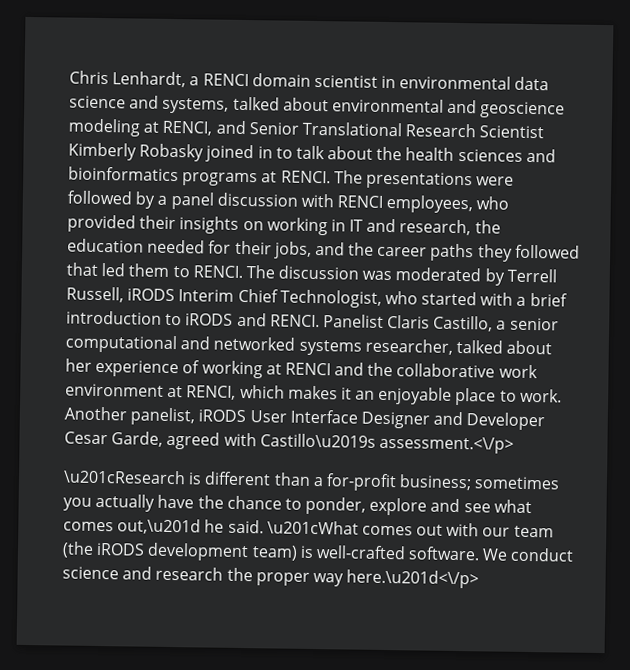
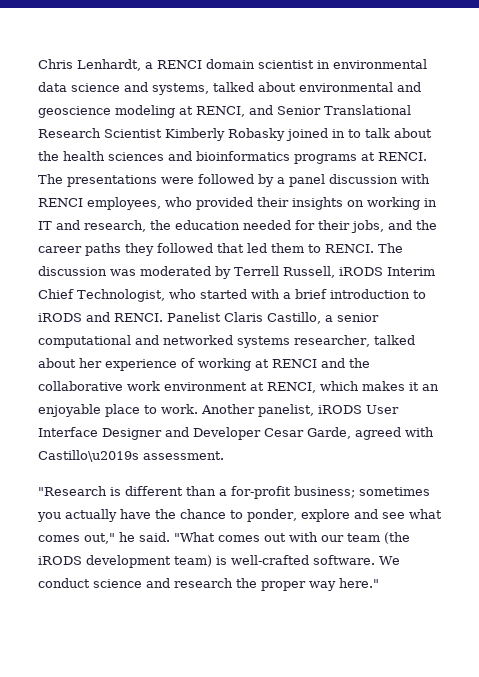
- Another panelist, iRODS User Interface Designer and Developer Cesar Garde, agreed with Castillo\u2019s assessment.<\/p>
- \u201cResearch is different than a for-profit business; sometimes you actually have the chance to ponder, explore and see what comes out,\u201d he said.
+ Another panelist, iRODS User Interface Designer and Developer Cesar Garde, agreed with Castillo\u2019s assessment.
+ "Research is different than a for-profit business; sometimes you actually have the chance to ponder, explore and see what comes out," he said.
- \u201cWhat comes out with our team (the iRODS development team) is well-crafted software.
+ "What comes out with our team (the iRODS development team) is well-crafted software.
- We conduct science and research the proper way here.\u201d<\/p>
+ We conduct science and research the proper way here."

